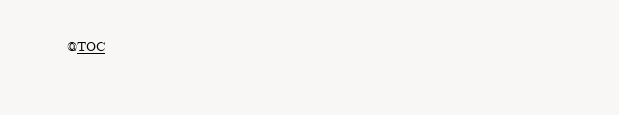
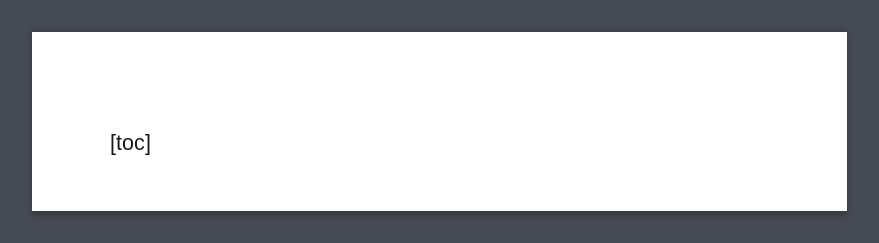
- @TOC
+ [toc]

